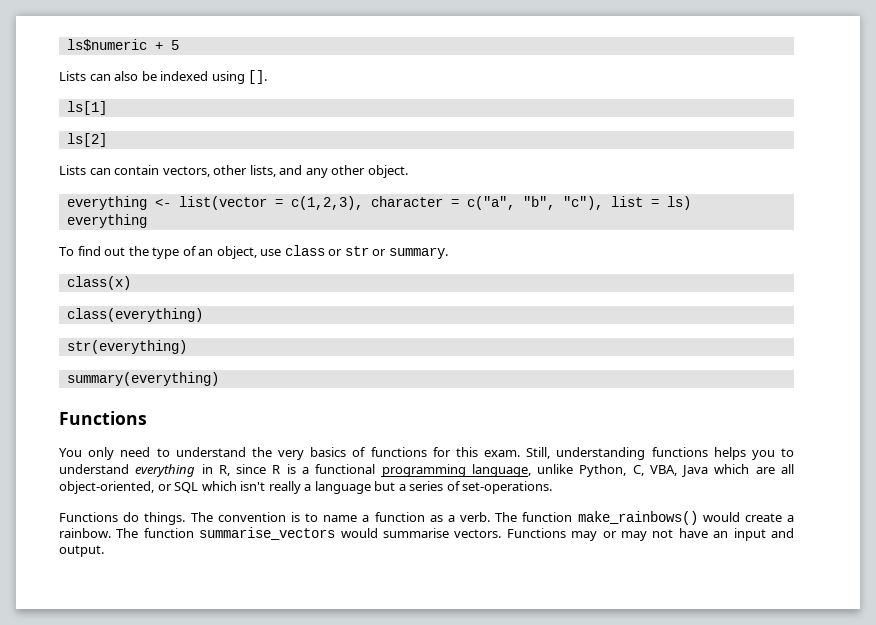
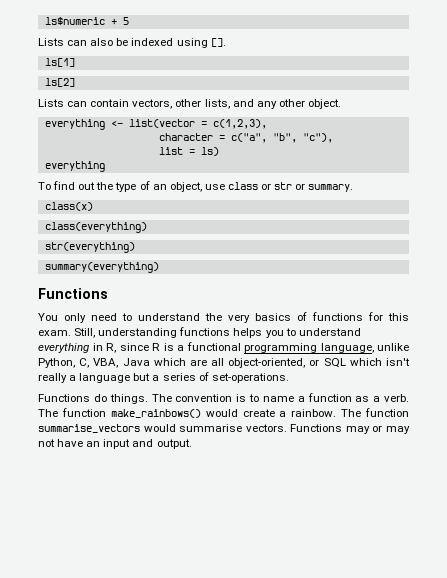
- everything <- list(vector = c(1,2,3), character = c("a", "b", "c"), list = ls)
+ everything <- list(vector = c(1,2,3),
+ character = c("a", "b", "c"),
+ list = ls)

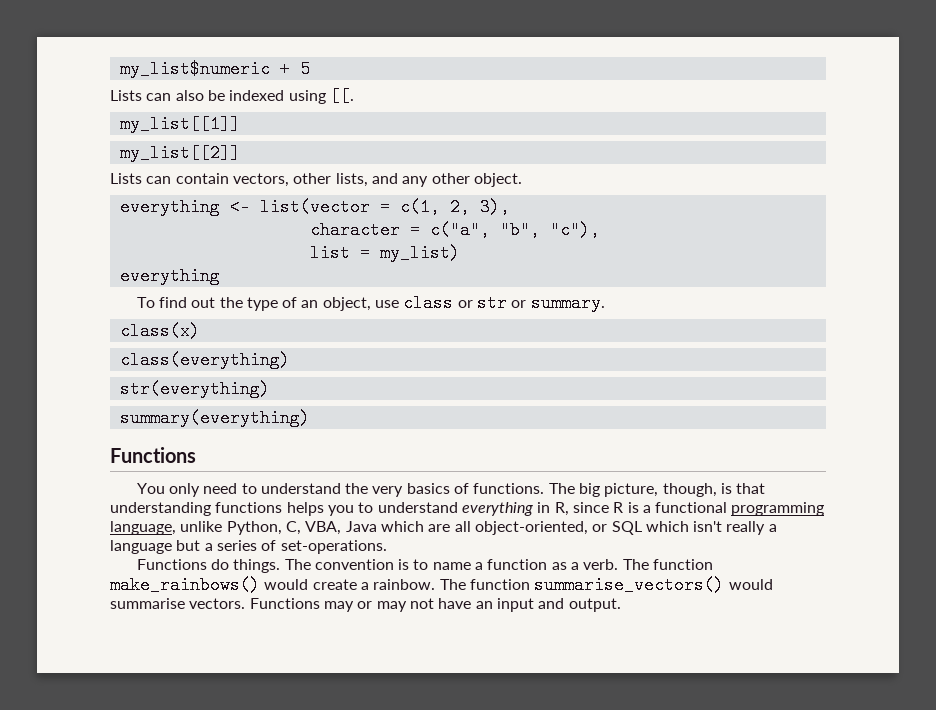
- ls$numeric + 5
+ my_list$numeric + 5
- Lists can also be indexed using [].
- ls[1]
- ls[2]
+ Lists can also be indexed using [[.
+ my_list[[1]]
+ my_list[[2]]
- everything <- list(vector = c(1,2,3),
+ everything <- list(vector = c(1, 2, 3),
- list = ls)
+ list = my_list)
- You only need to understand the very basics of functions for this exam. Still, understanding functions helps you to understand everything in R, since R is a functional programming language, unlike Python, C, VBA, Java which are all object-oriented, or SQL which isn't really a language but a series of set-operations.
+ You only need to understand the very basics of functions. The big picture, though, is that understanding functions helps you to understand everything in R, since R is a functional programming language, unlike Python, C, VBA, Java which are all object-oriented, or SQL which isn't really a language but a series of set-operations.
- The function summarise_vectors would summarise vectors.
+ The function summarise_vectors() would summarise vectors.

